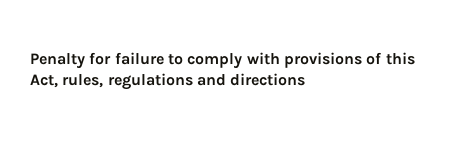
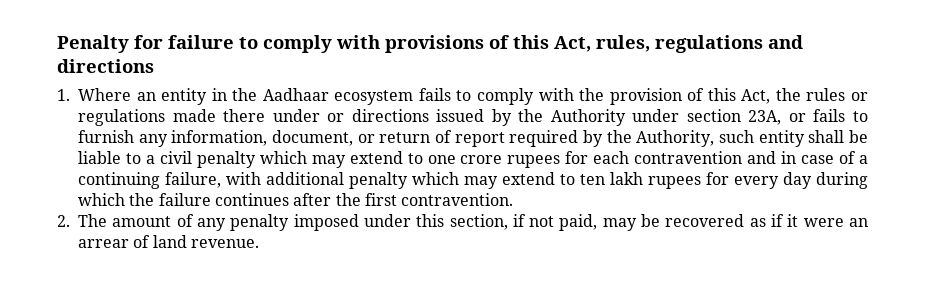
+ 1. Where an entity in the Aadhaar ecosystem fails to comply with the provision of this Act, the rules or regulations made there under or directions issued by the Authority under section 23A, or fails to furnish any information, document, or return of report required by the Authority, such entity shall be liable to a civil penalty which may extend to one crore rupees for each contravention and in case of a continuing failure, with additional penalty which may extend to ten lakh rupees for every day during which the failure continues after the first contravention.
+ 2. The amount of any penalty imposed under this section, if not paid, may be recovered as if it were an arrear of land revenue.

